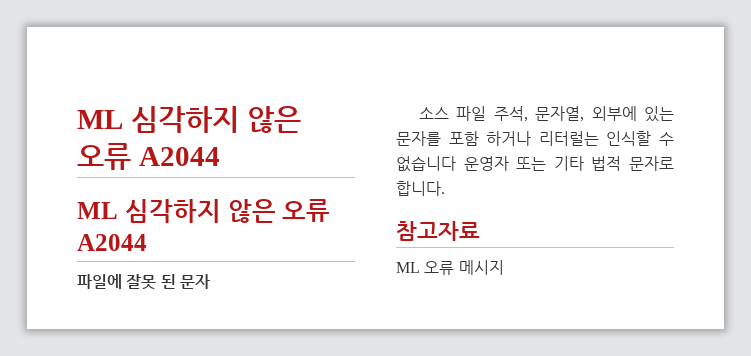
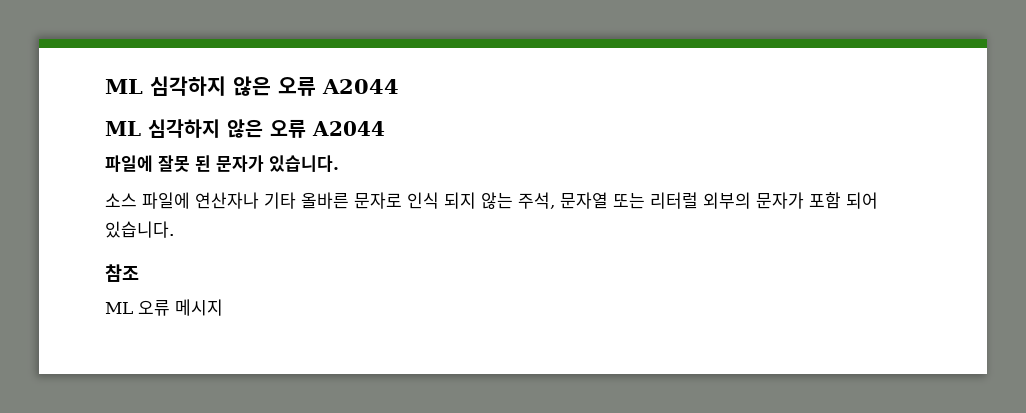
- 파일에 잘못 된 문자
+ 파일에 잘못 된 문자가 있습니다.
- 소스 파일 주석, 문자열, 외부에 있는 문자를 포함 하거나 리터럴는 인식할 수 없습니다 운영자 또는 기타 법적 문자로 합니다.
- 참고자료
+ 소스 파일에 연산자나 기타 올바른 문자로 인식 되지 않는 주석, 문자열 또는 리터럴 외부의 문자가 포함 되어 있습니다.
+ 참조

